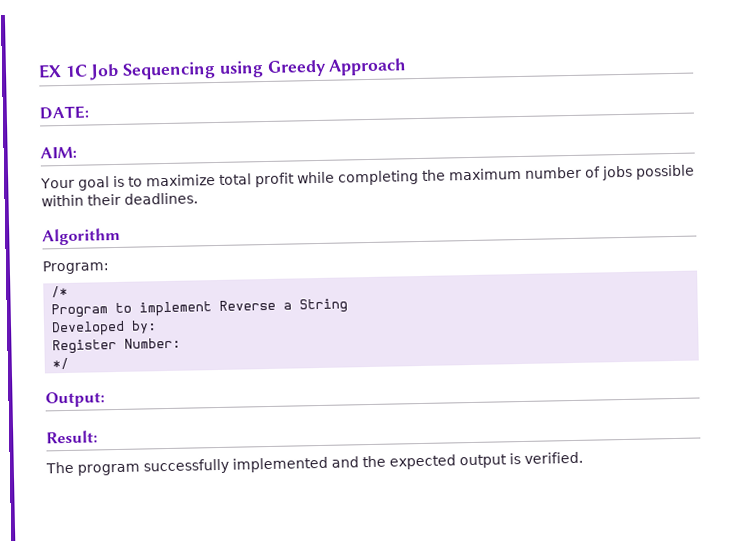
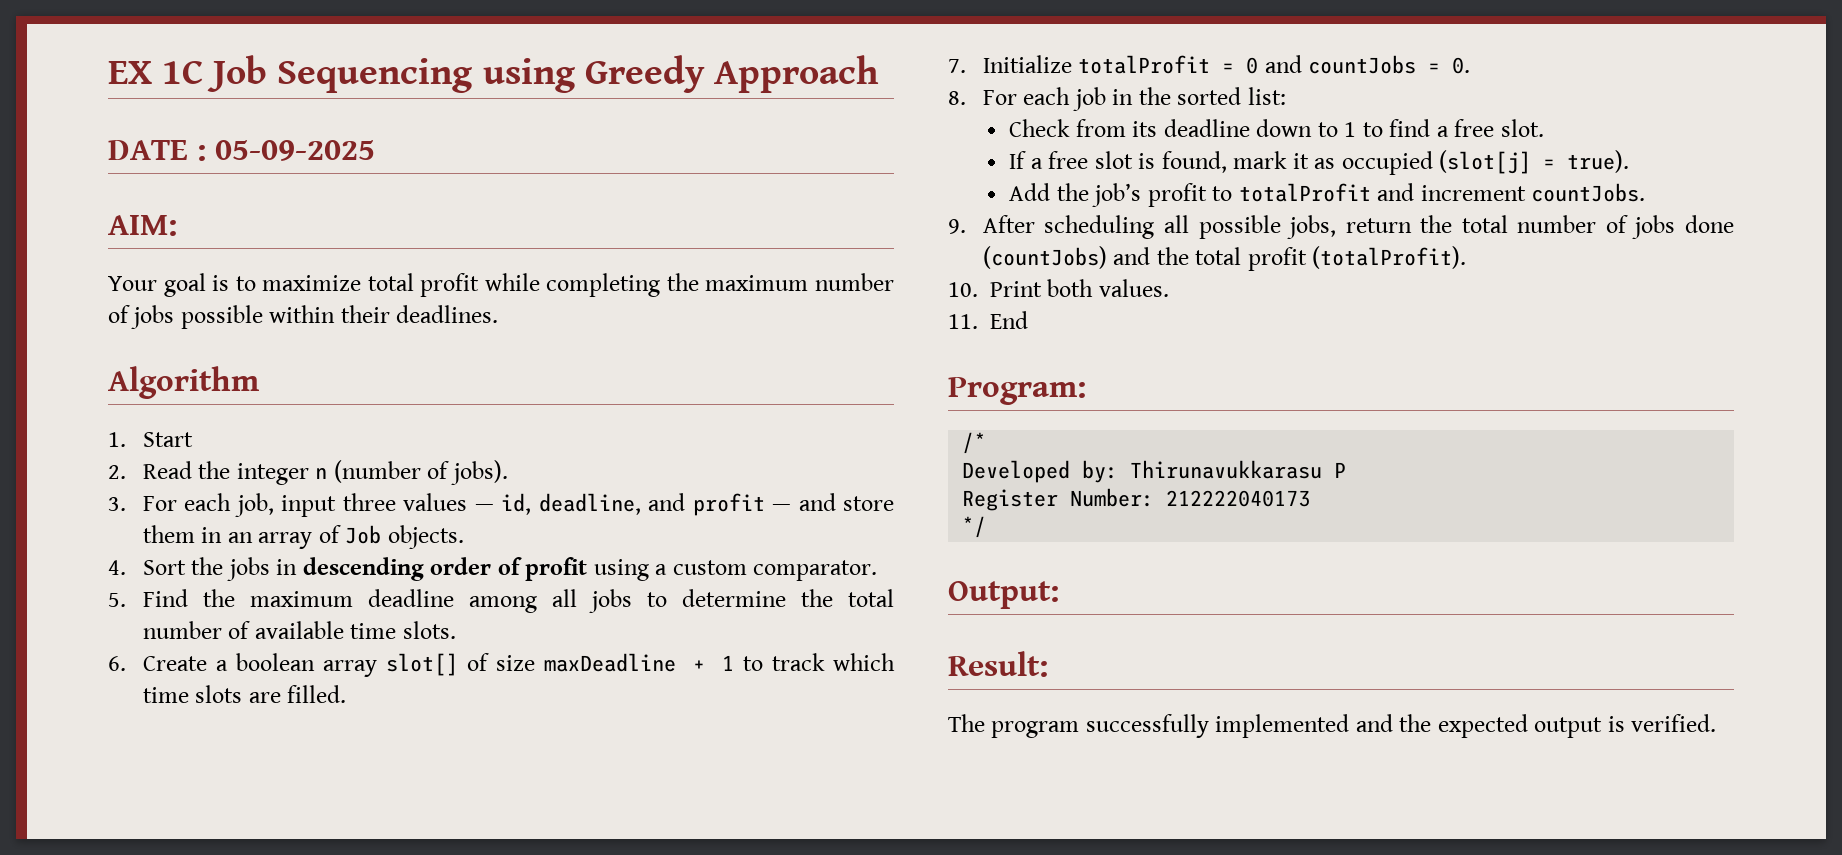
- DATE:
+ DATE : 05-09-2025
+ 1. Start
+ 2. Read the integer n (number of jobs).
+ 3. For each job, input three values — id, deadline, and profit — and store them in an array of Job objects.
+ 4. Sort the jobs in descending order of profit using a custom comparator.
+ 5. Find the maximum deadline among all jobs to determine the total number of available time slots.
+ 6. Create a boolean array slot[] of size maxDeadline + 1 to track which time slots are filled.
+ 7. Initialize totalProfit = 0 and countJobs = 0.
+ 8. For each job in the sorted list:
+ Check from its deadline down to 1 to find a free slot.
+ If a free slot is found, mark it as occupied (slot[j] = true).
+ Add the job’s profit to totalProfit and increment countJobs.
+ 9. After scheduling all possible jobs, return the total number of jobs done (countJobs) and the total profit (totalProfit).
+ 10. Print both values.
+ 11. End
  Program:
  /*
- Program to implement Reverse a String
- Developed by:
+ Developed by: Thirunavukkarasu P
- Register Number:
+ Register Number: 212222040173

